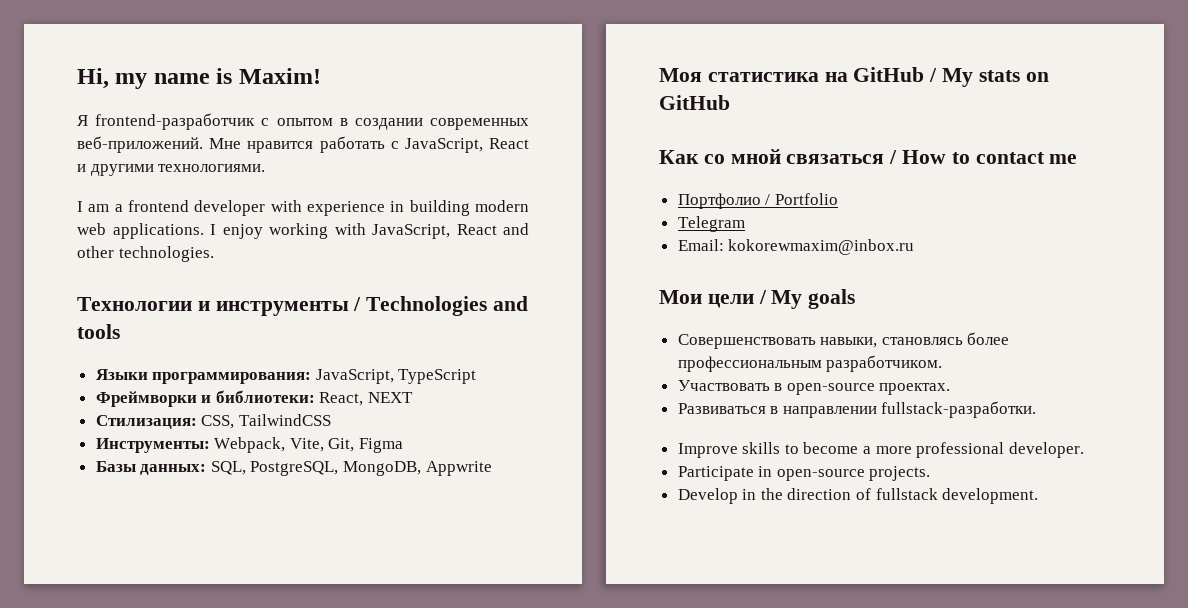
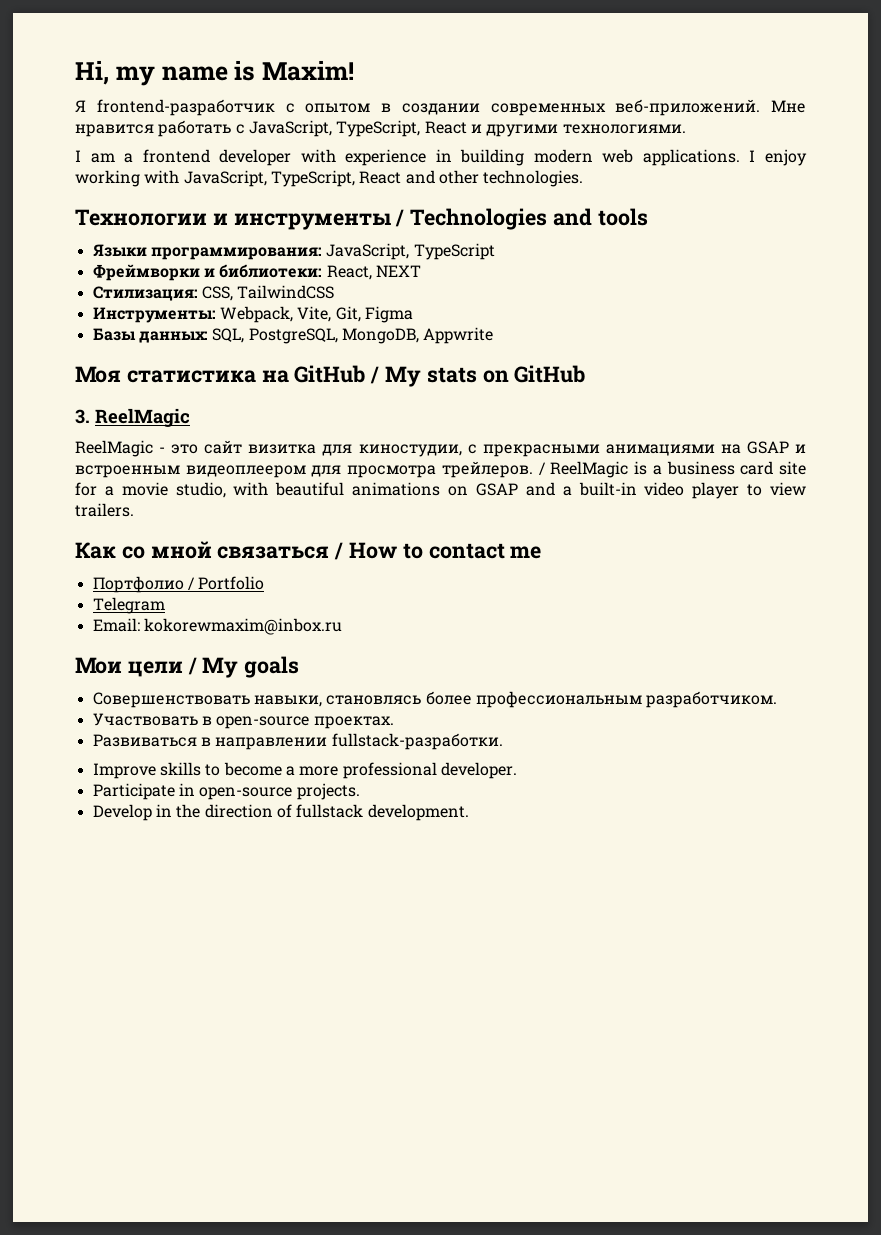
- Мне нравится работать с JavaScript, React и другими технологиями.
+ Мне нравится работать с JavaScript, TypeScript, React и другими технологиями.
- I enjoy working with JavaScript, React and other technologies.
+ I enjoy working with JavaScript, TypeScript, React and other technologies.
+ 3. ReelMagic
+ ReelMagic - это сайт визитка для киностудии, с прекрасными анимациями на GSAP и встроенным видеоплеером для просмотра трейлеров. / ReelMagic is a business card site for a movie studio, with beautiful animations on GSAP and a built-in video player to view trailers.

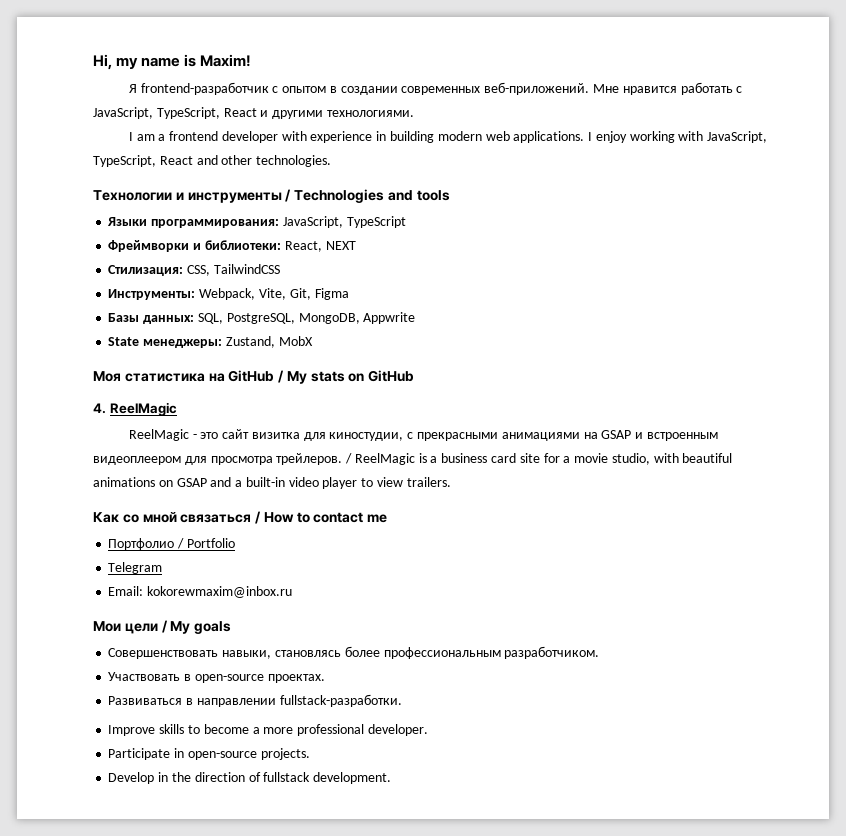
+ State менеджеры: Zustand, MobX
- 3. ReelMagic
+ 4. ReelMagic

